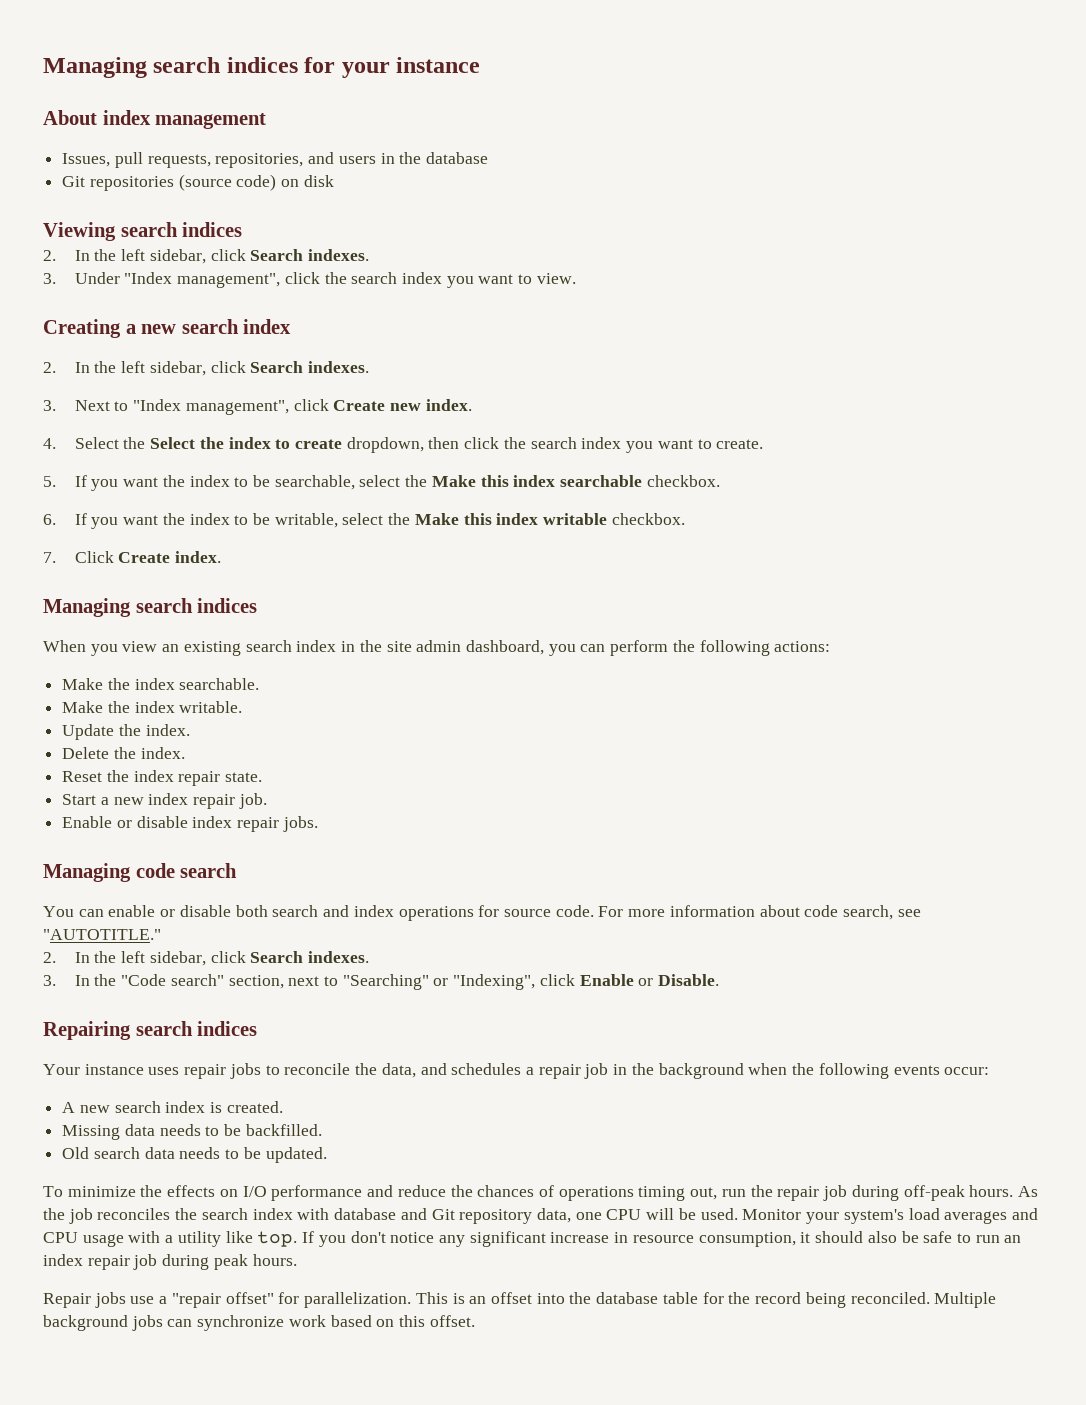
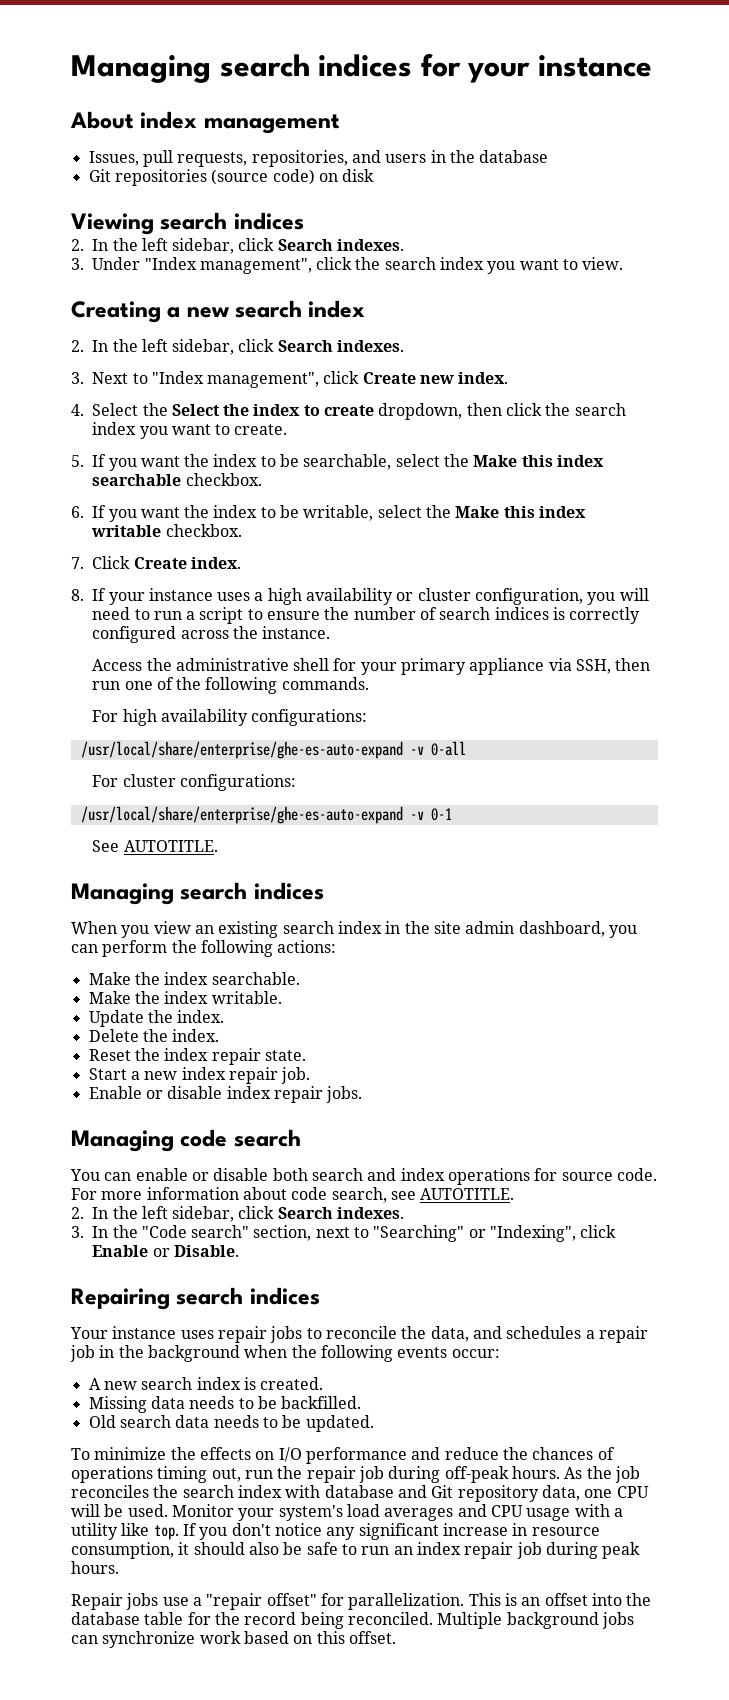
+ 8. If your instance uses a high availability or cluster configuration, you will need to run a script to ensure the number of search indices is correctly configured across the instance.
+ Access the administrative shell for your primary appliance via SSH, then run one of the following commands.
+ For high availability configurations:
+ /usr/local/share/enterprise/ghe-es-auto-expand -v 0-all
+ For cluster configurations:
+ /usr/local/share/enterprise/ghe-es-auto-expand -v 0-1
+ See AUTOTITLE.
- For more information about code search, see "AUTOTITLE."
+ For more information about code search, see AUTOTITLE.

